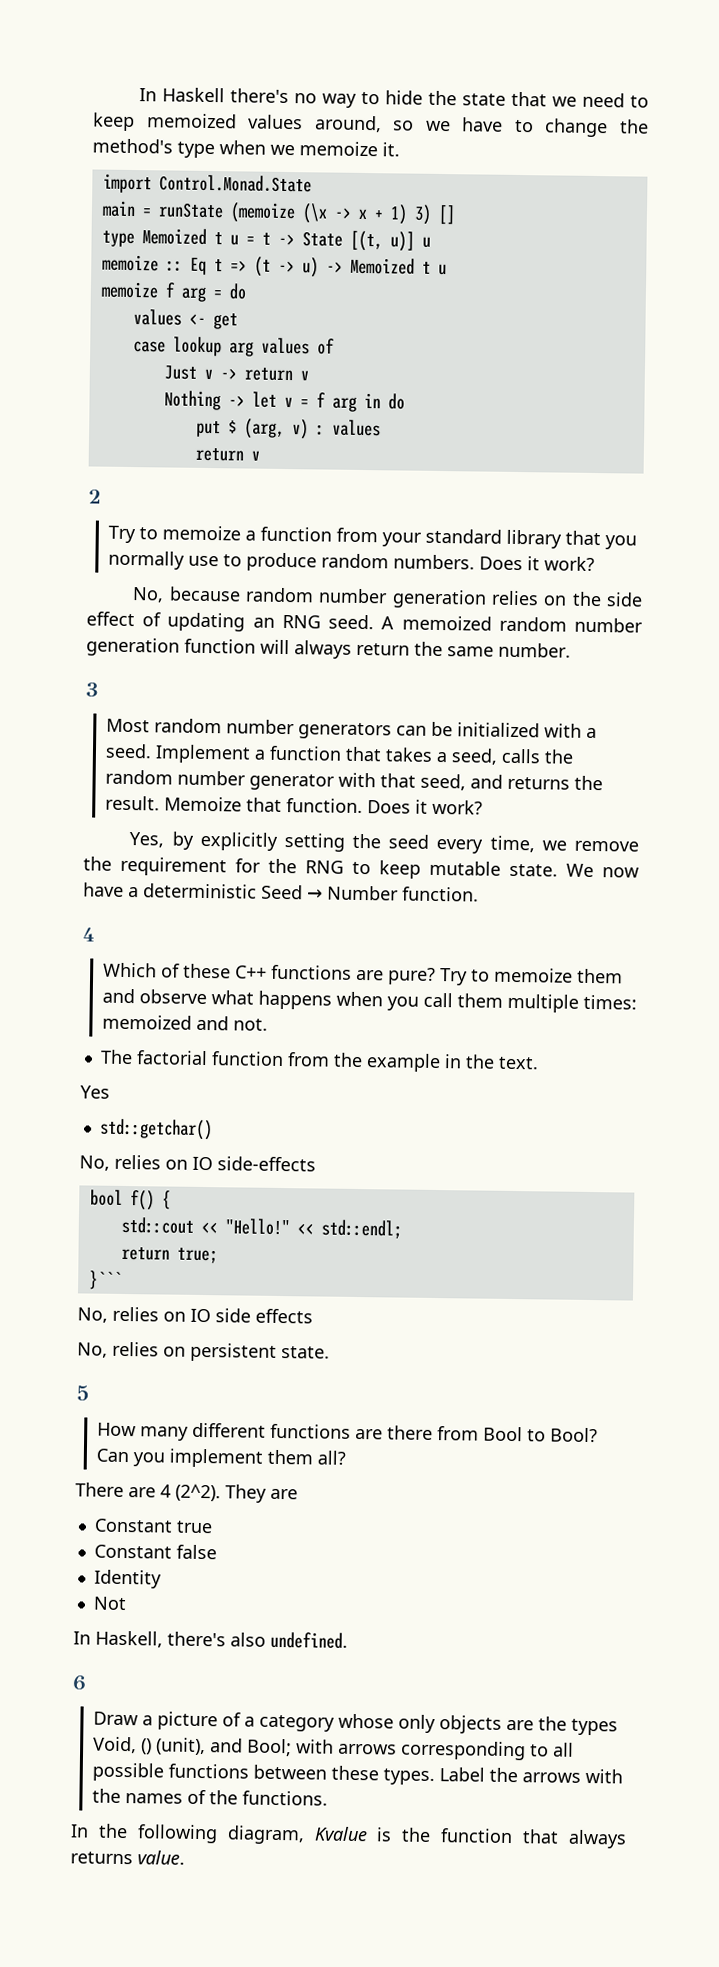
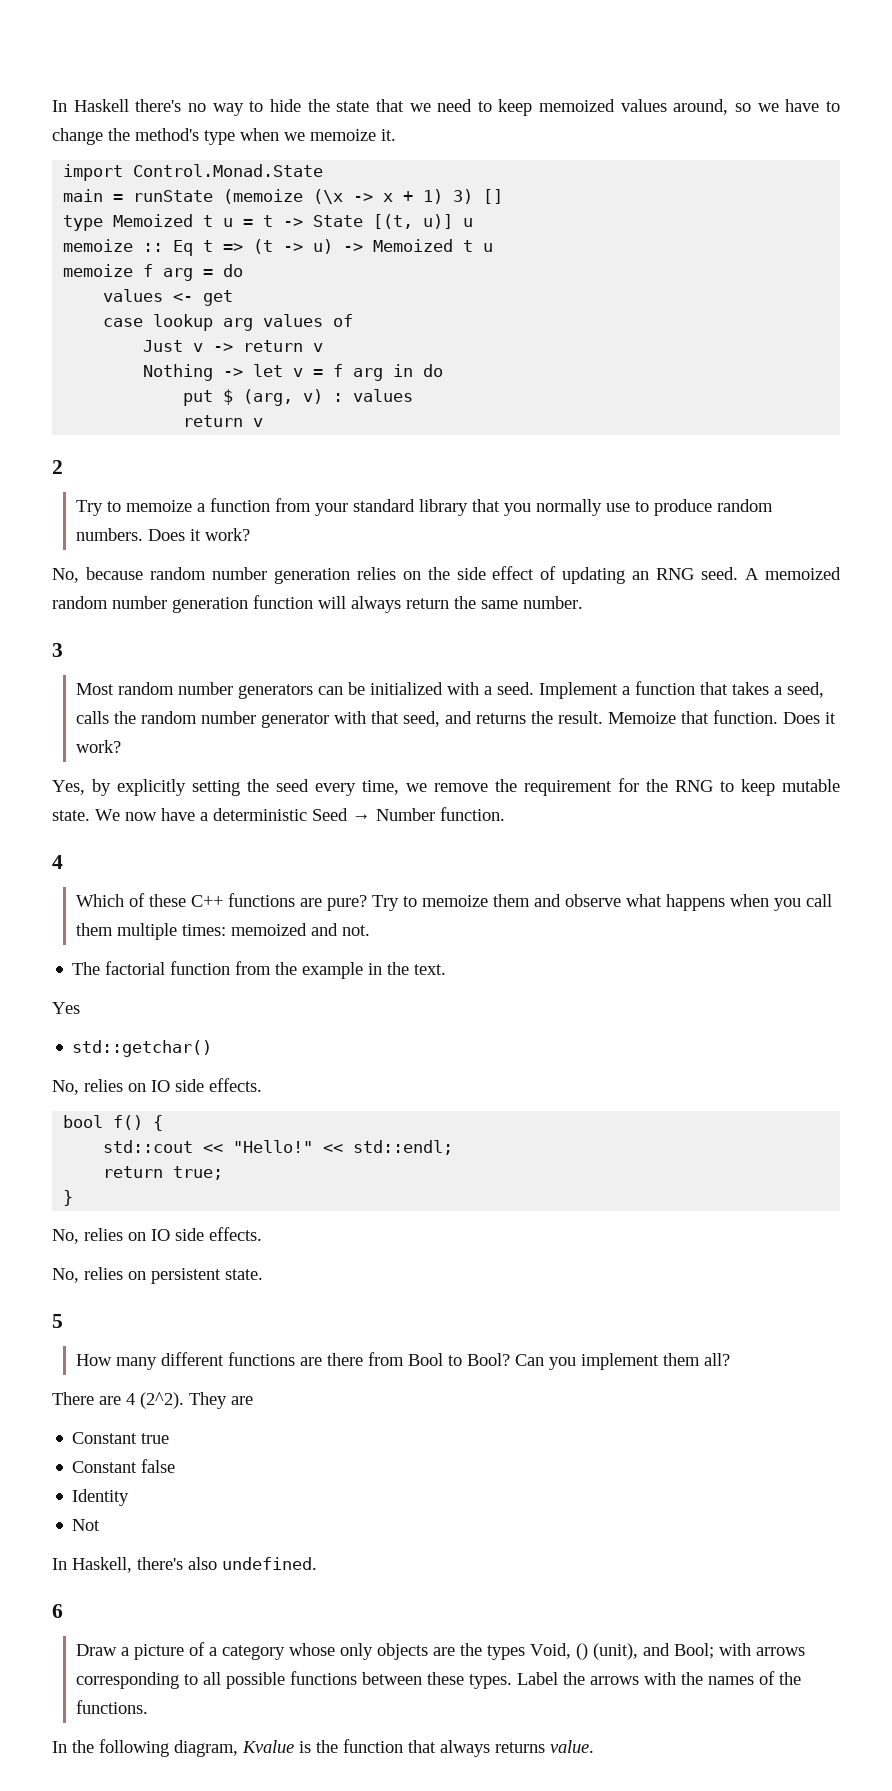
  std::getchar()
- No, relies on IO side-effects
+ No, relies on IO side effects.
- }```
- No, relies on IO side effects
+ }
+ No, relies on IO side effects.

